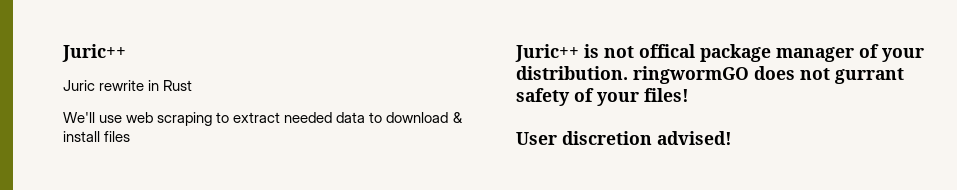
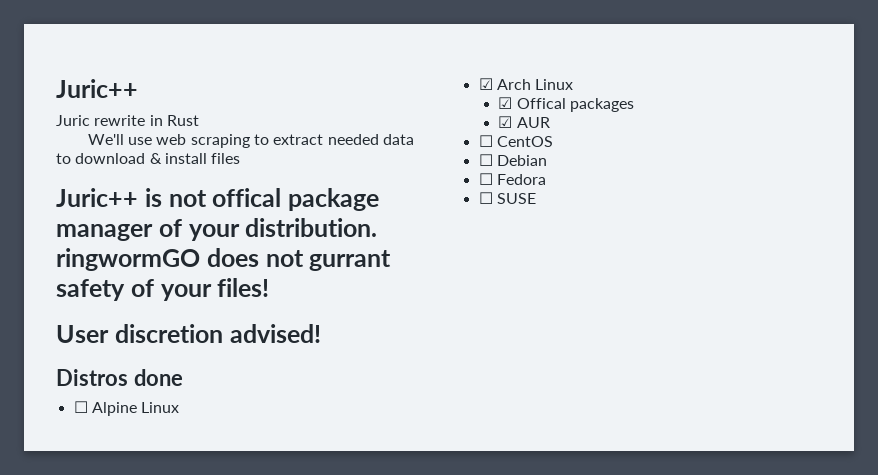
+ Distros done
+ ☐ Alpine Linux
+ ☑ Arch Linux
+ ☑ Offical packages
+ ☑ AUR
+ ☐ CentOS
+ ☐ Debian
+ ☐ Fedora
+ ☐ SUSE

